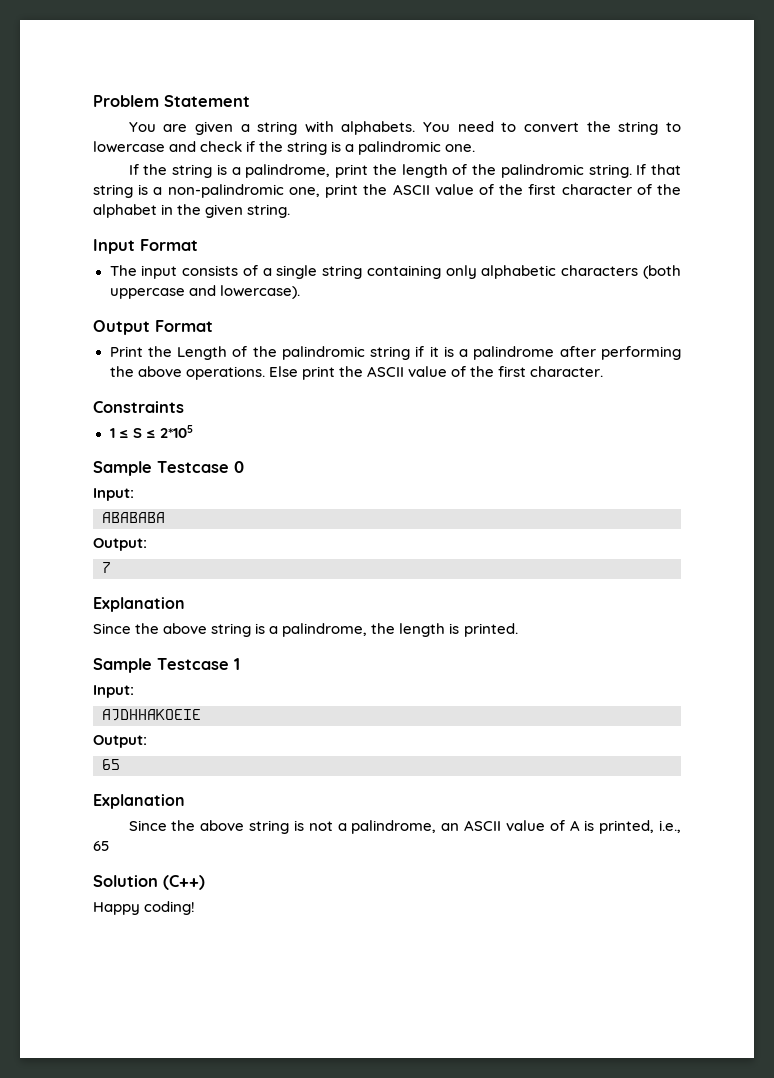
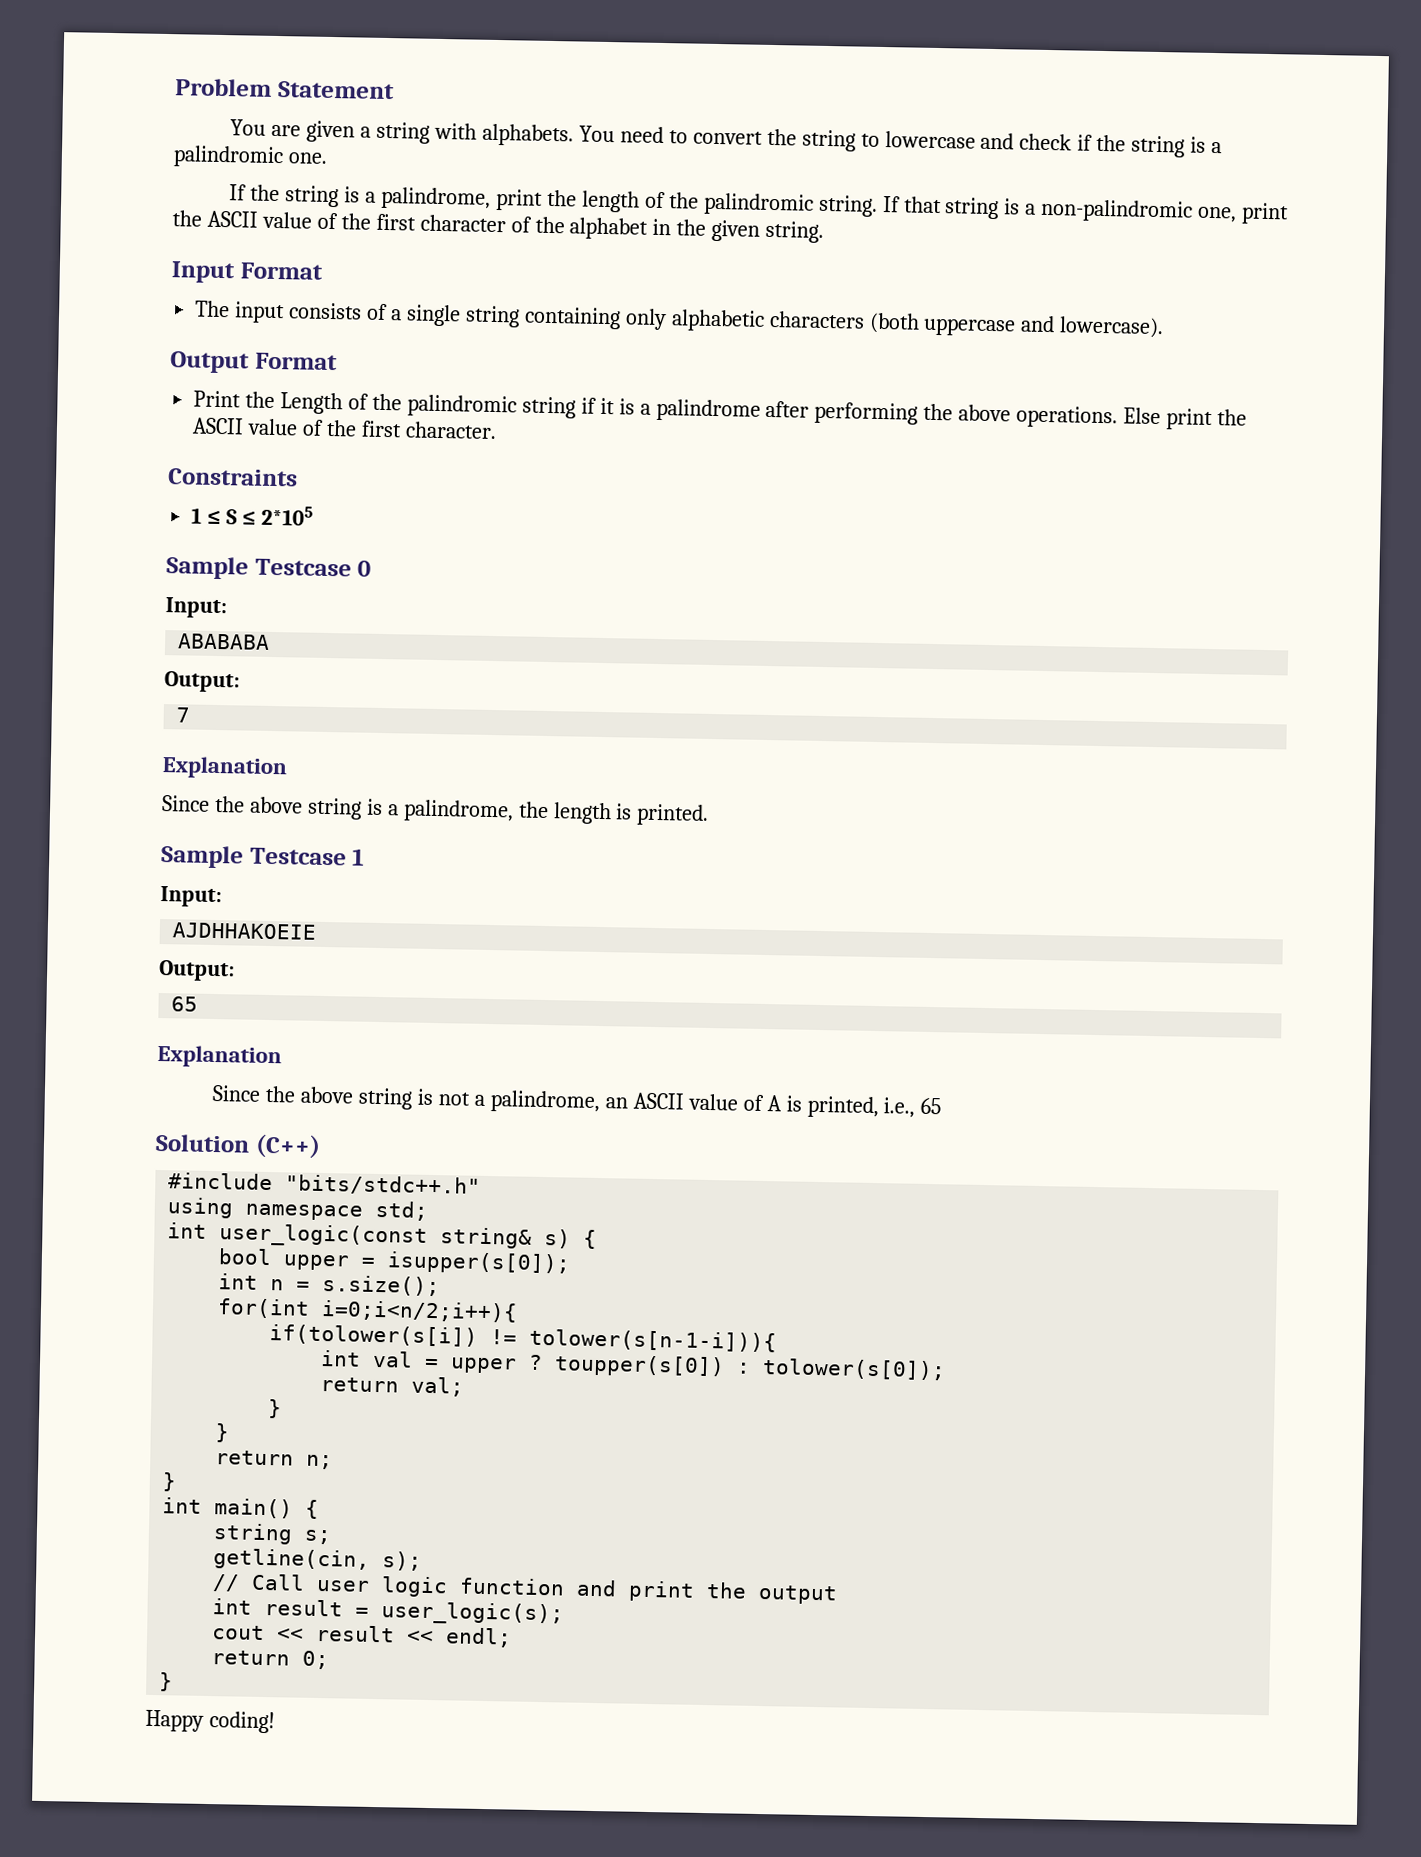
+ #include "bits/stdc++.h"
+ using namespace std;
+ int user_logic(const string& s) {
+ bool upper = isupper(s[0]);
+ int n = s.size();
+ for(int i=0;i<n/2;i++){
+ if(tolower(s[i]) != tolower(s[n-1-i])){
+ int val = upper ? toupper(s[0]) : tolower(s[0]);
+ return val;
+ }
+ }
+ return n;
+ }
+ int main() {
+ string s;
+ getline(cin, s);
+ // Call user logic function and print the output
+ int result = user_logic(s);
+ cout << result << endl;
+ return 0;
+ }

